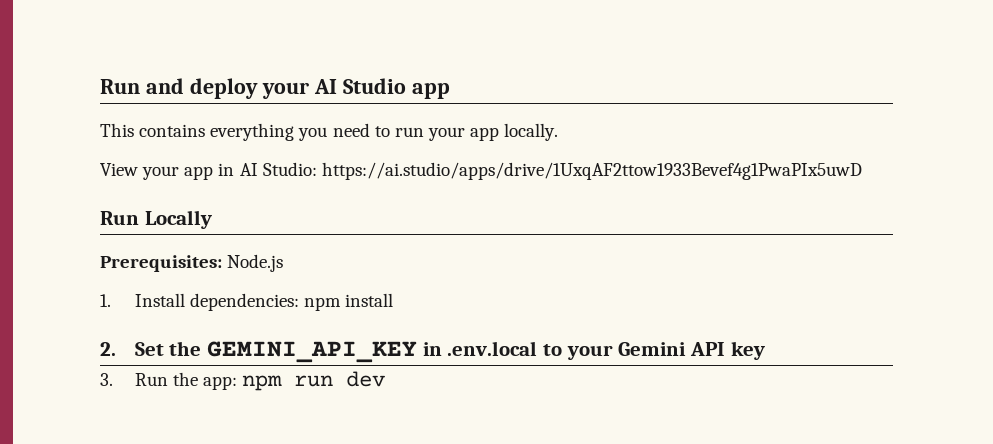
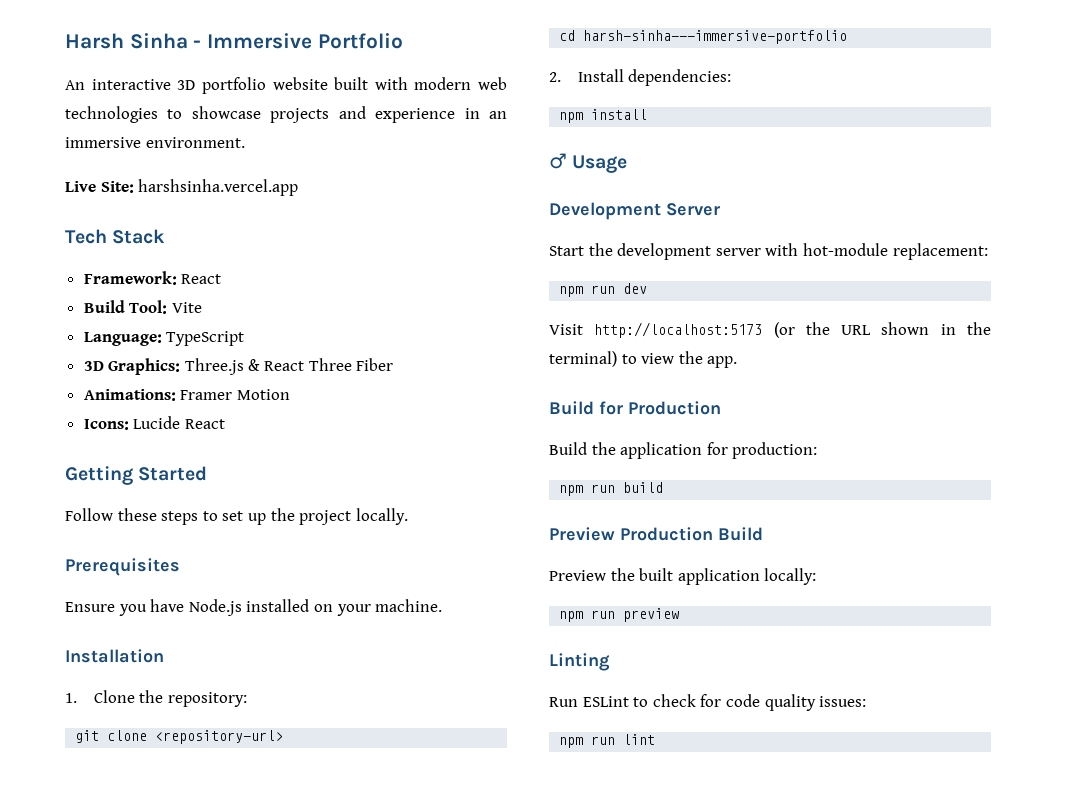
- Run and deploy your AI Studio app
- This contains everything you need to run your app locally.
- View your app in AI Studio: https://ai.studio/apps/drive/1UxqAF2ttow1933Bevef4g1PwaPIx5uwD
- Run Locally
- Prerequisites: Node.js
- 1. Install dependencies: npm install
+ Harsh Sinha - Immersive Portfolio
+ An interactive 3D portfolio website built with modern web technologies to showcase projects and experience in an immersive environment.
+ Live Site: harshsinha.vercel.app
+ Tech Stack
+ Framework: React
+ Build Tool: Vite
+ Language: TypeScript
+ 3D Graphics: Three.js & React Three Fiber
+ Animations: Framer Motion
+ Icons: Lucide React
+ Getting Started
+ Follow these steps to set up the project locally.
+ Prerequisites
+ Ensure you have Node.js installed on your machine.
+ Installation
+ 1. Clone the repository:
+ git clone <repository-url>
+ cd harsh-sinha---immersive-portfolio
+ 2. Install dependencies:
+ npm install
- 2. Set the GEMINI_API_KEY in .env.local to your Gemini API key
- 3. Run the app: npm run dev
+ ♂ Usage
+ Development Server
+ Start the development server with hot-module replacement:
+ npm run dev
+ Visit http://localhost:5173 (or the URL shown in the terminal) to view the app.
+ Build for Production
+ Build the application for production:
+ npm run build
+ Preview Production Build
+ Preview the built application locally:
+ npm run preview
+ Linting
+ Run ESLint to check for code quality issues:
+ npm run lint

